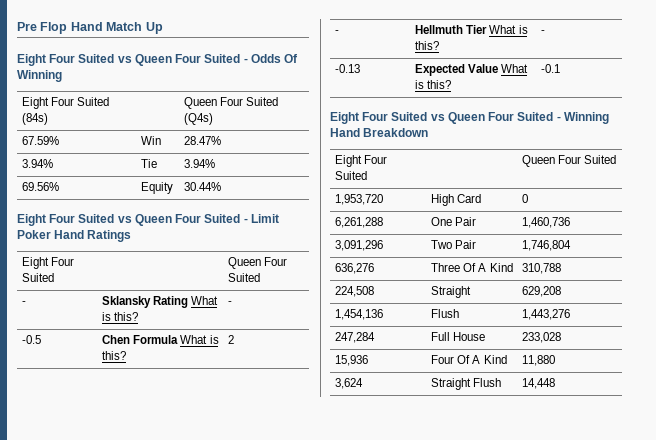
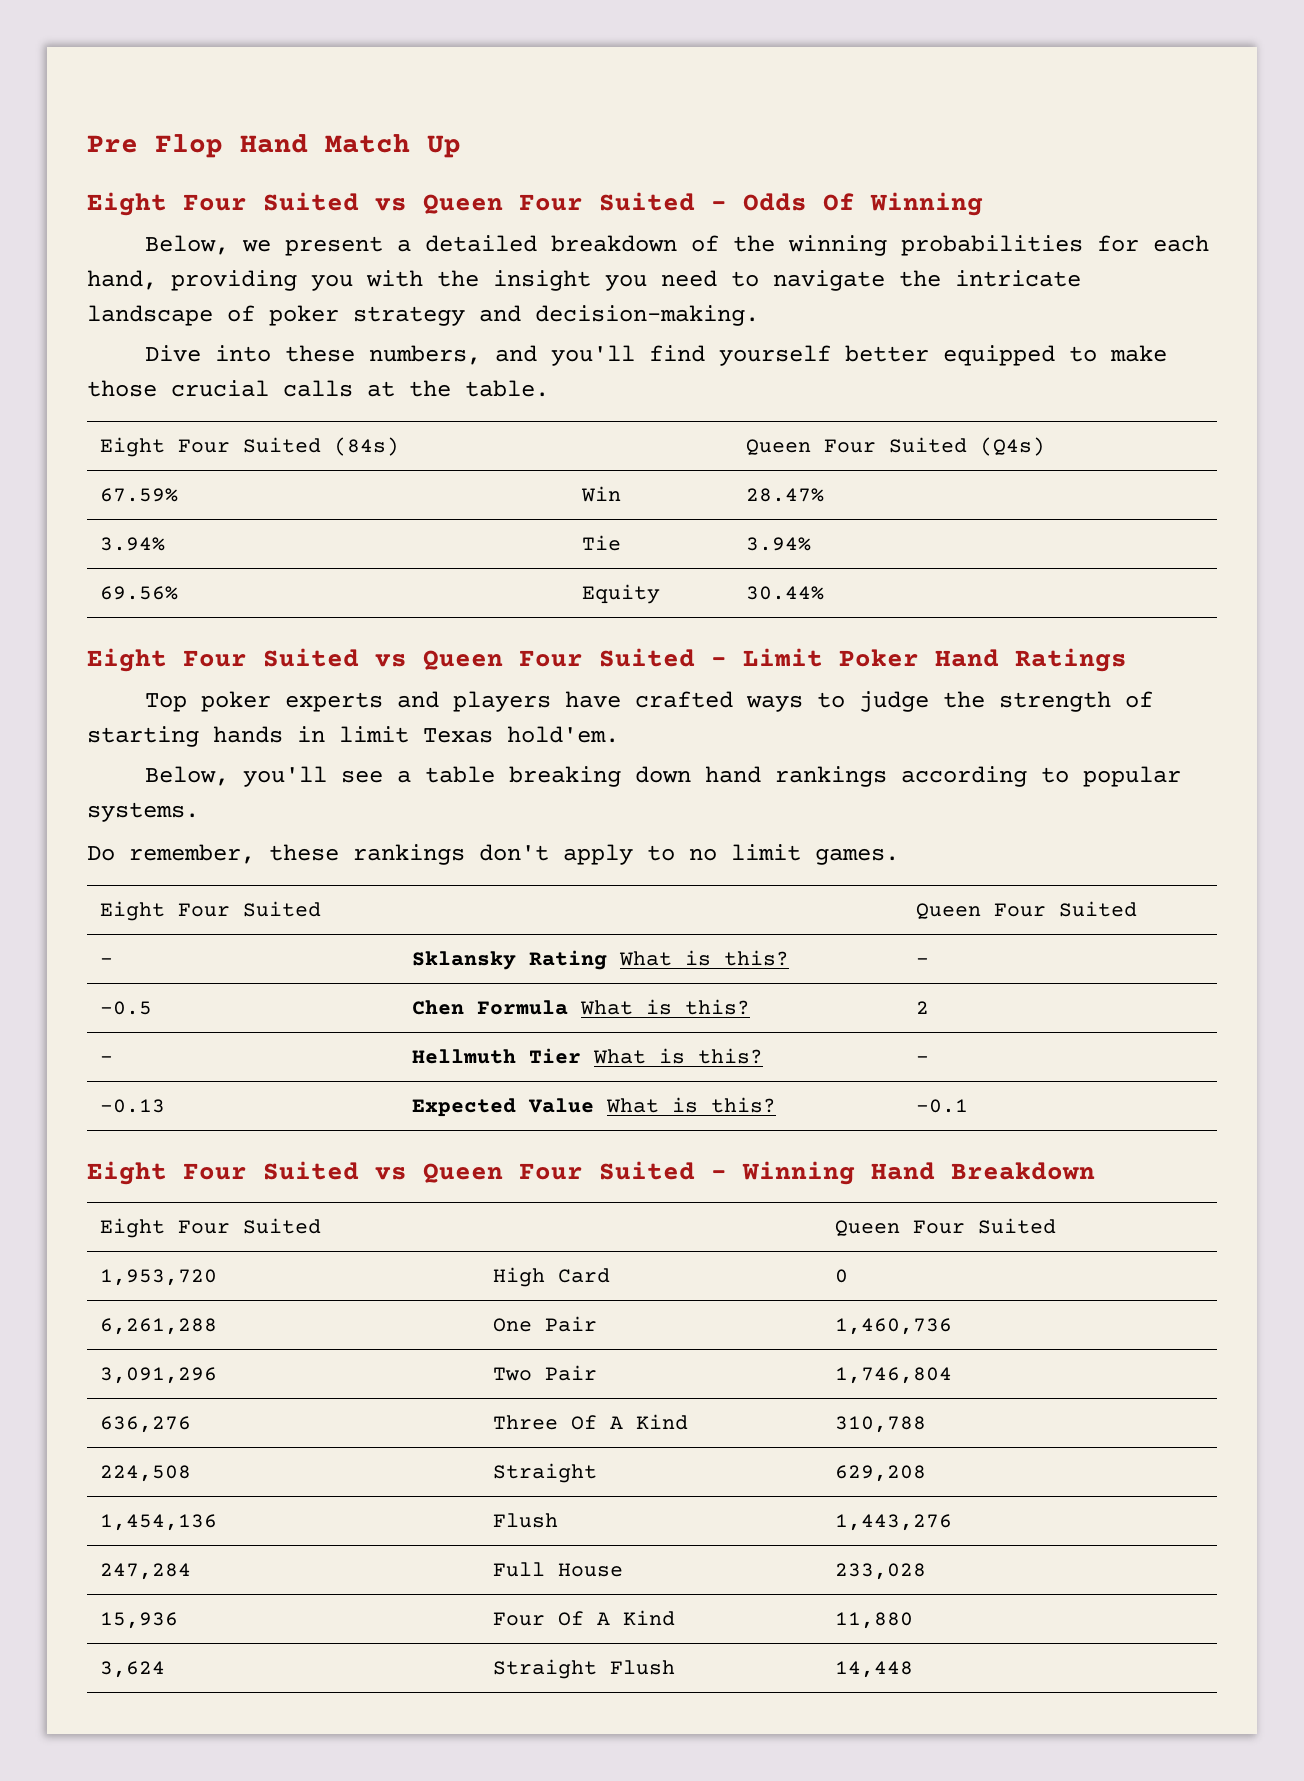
+ Below, we present a detailed breakdown of the winning probabilities for each hand, providing you with the insight you need to navigate the intricate landscape of poker strategy and decision-making.
+ Dive into these numbers, and you'll find yourself better equipped to make those crucial calls at the table.
+ Top poker experts and players have crafted ways to judge the strength of starting hands in limit Texas hold'em.
+ Below, you'll see a table breaking down hand rankings according to popular systems.
+ Do remember, these rankings don't apply to no limit games.

